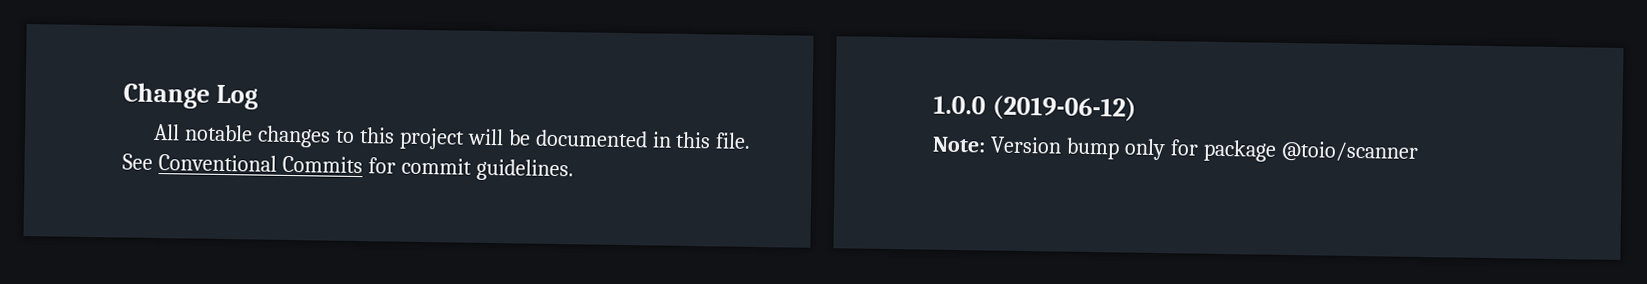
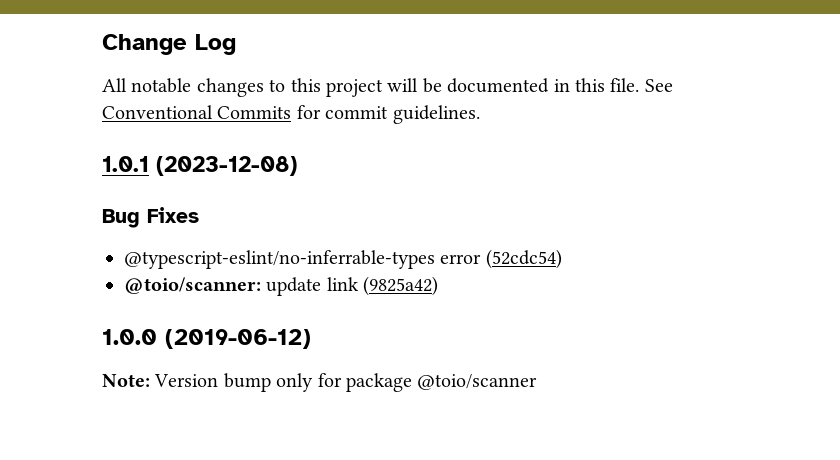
+ 1.0.1 (2023-12-08)
+ Bug Fixes
+ @typescript-eslint/no-inferrable-types error (52cdc54)
+ @toio/scanner: update link (9825a42)

